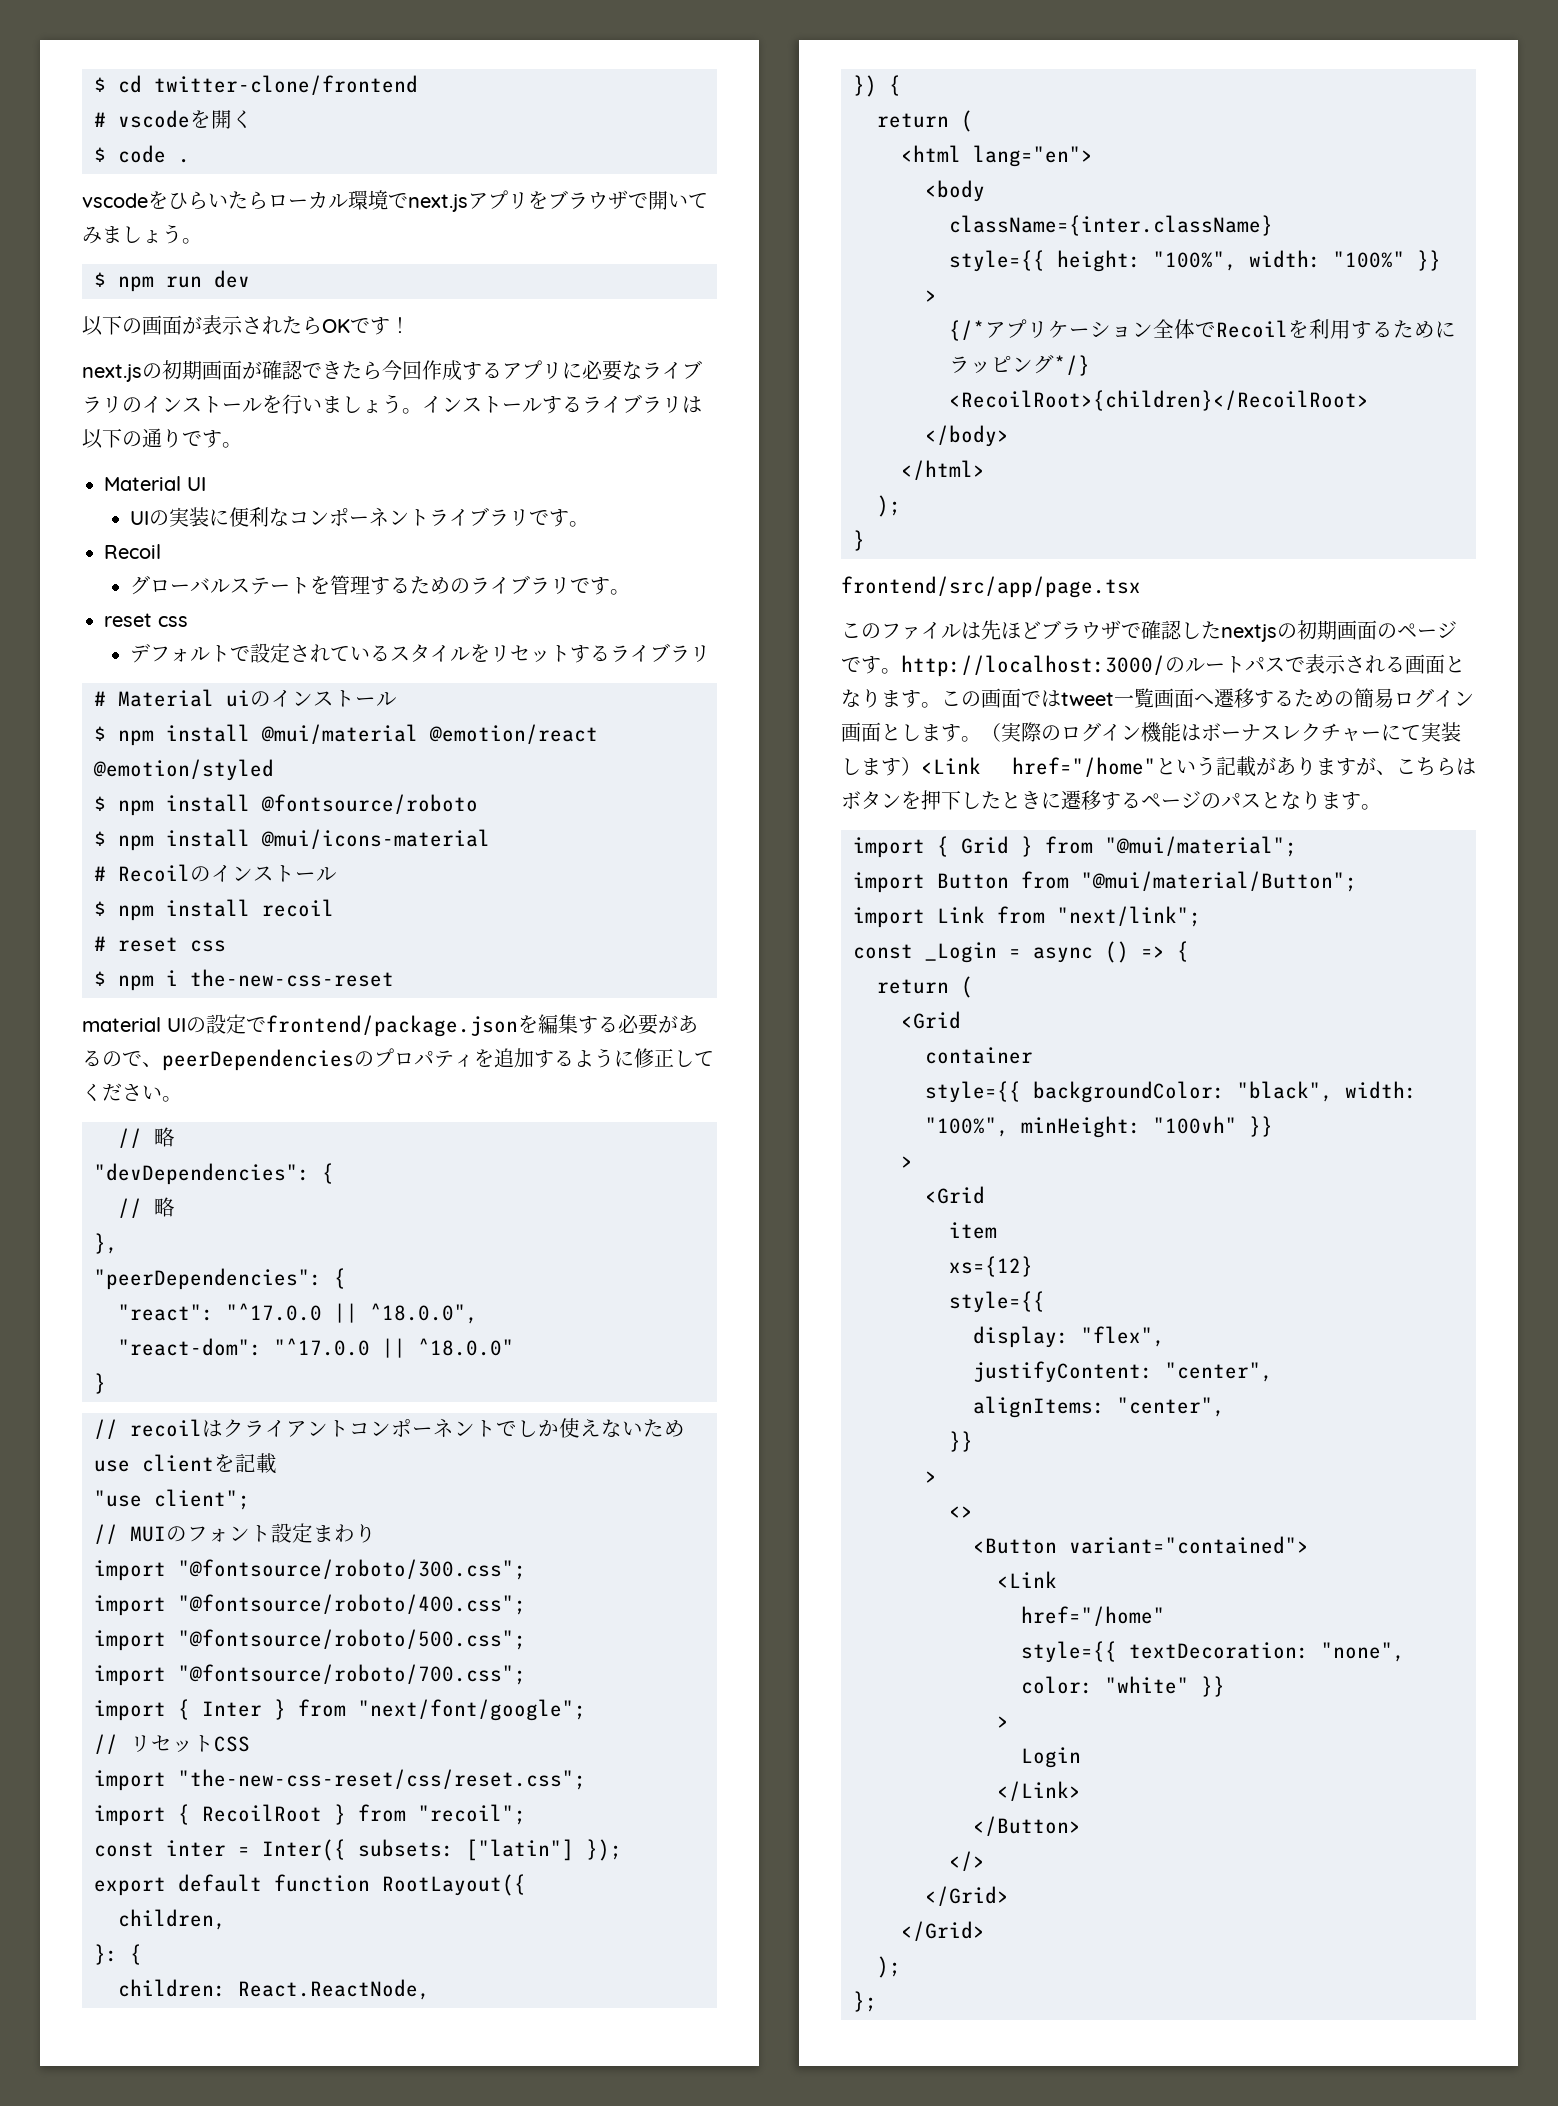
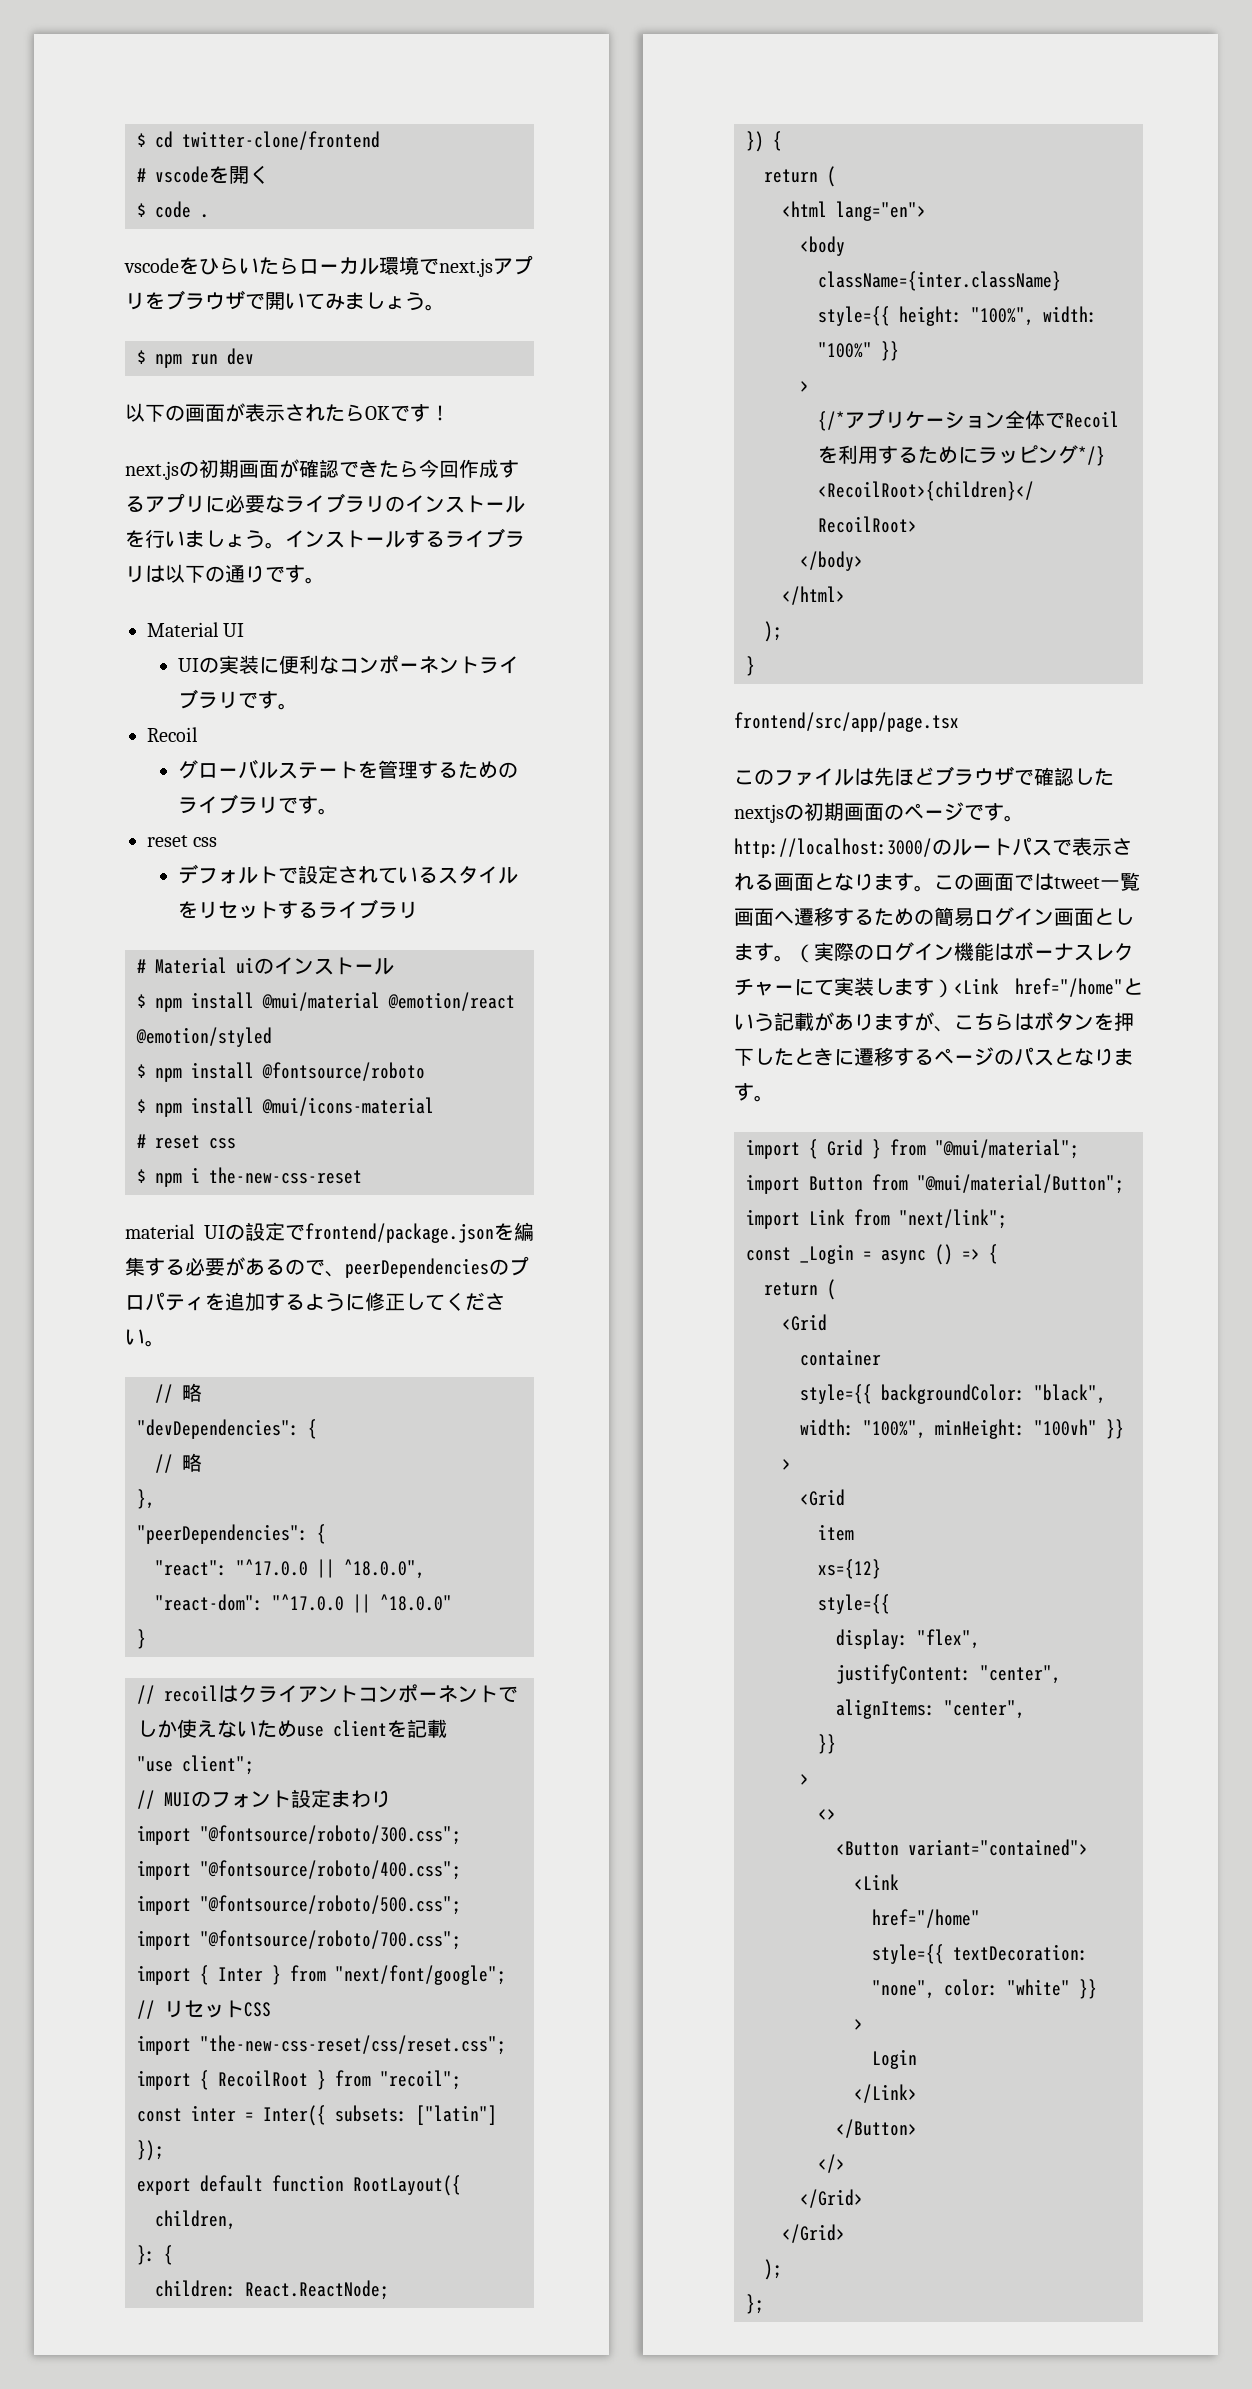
- # Recoilのインストール
- $ npm install recoil
- children: React.ReactNode,
+ children: React.ReactNode;

